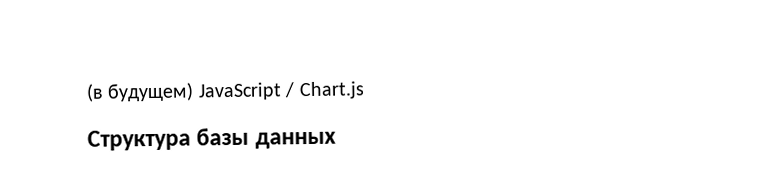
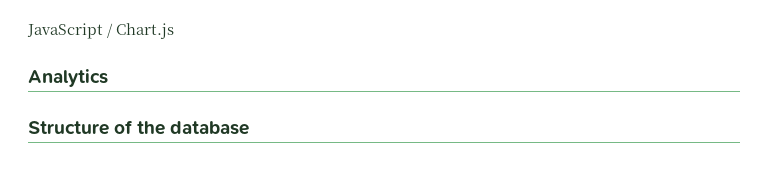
- (в будущем) JavaScript / Chart.js
+ JavaScript / Chart.js
- Структура базы данных
+ Analytics
+ Structure of the database

